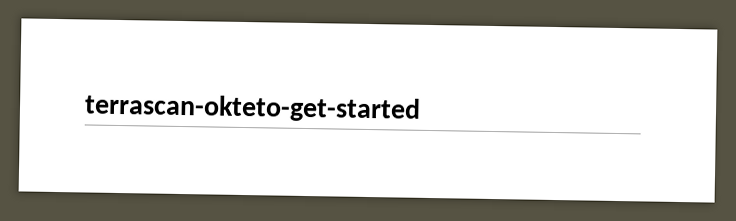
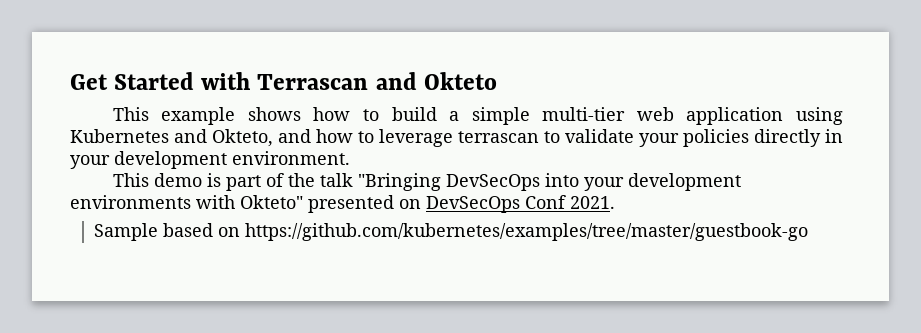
- terrascan-okteto-get-started
+ Get Started with Terrascan and Okteto
+ This example shows how to build a simple multi-tier web application using Kubernetes and Okteto, and how to leverage terrascan to validate your policies directly in your development environment.
+ This demo is part of the talk "Bringing DevSecOps into your development environments with Okteto" presented on DevSecOps Conf 2021.
+ Sample based on https://github.com/kubernetes/examples/tree/master/guestbook-go

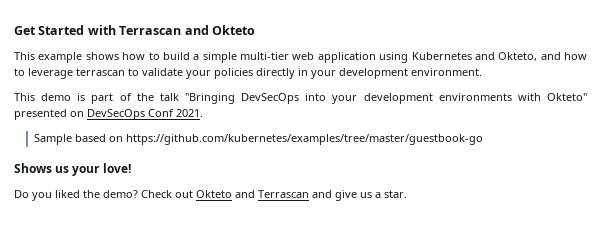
+ Shows us your love!
+ Do you liked the demo? Check out Okteto and Terrascan and give us a star.

